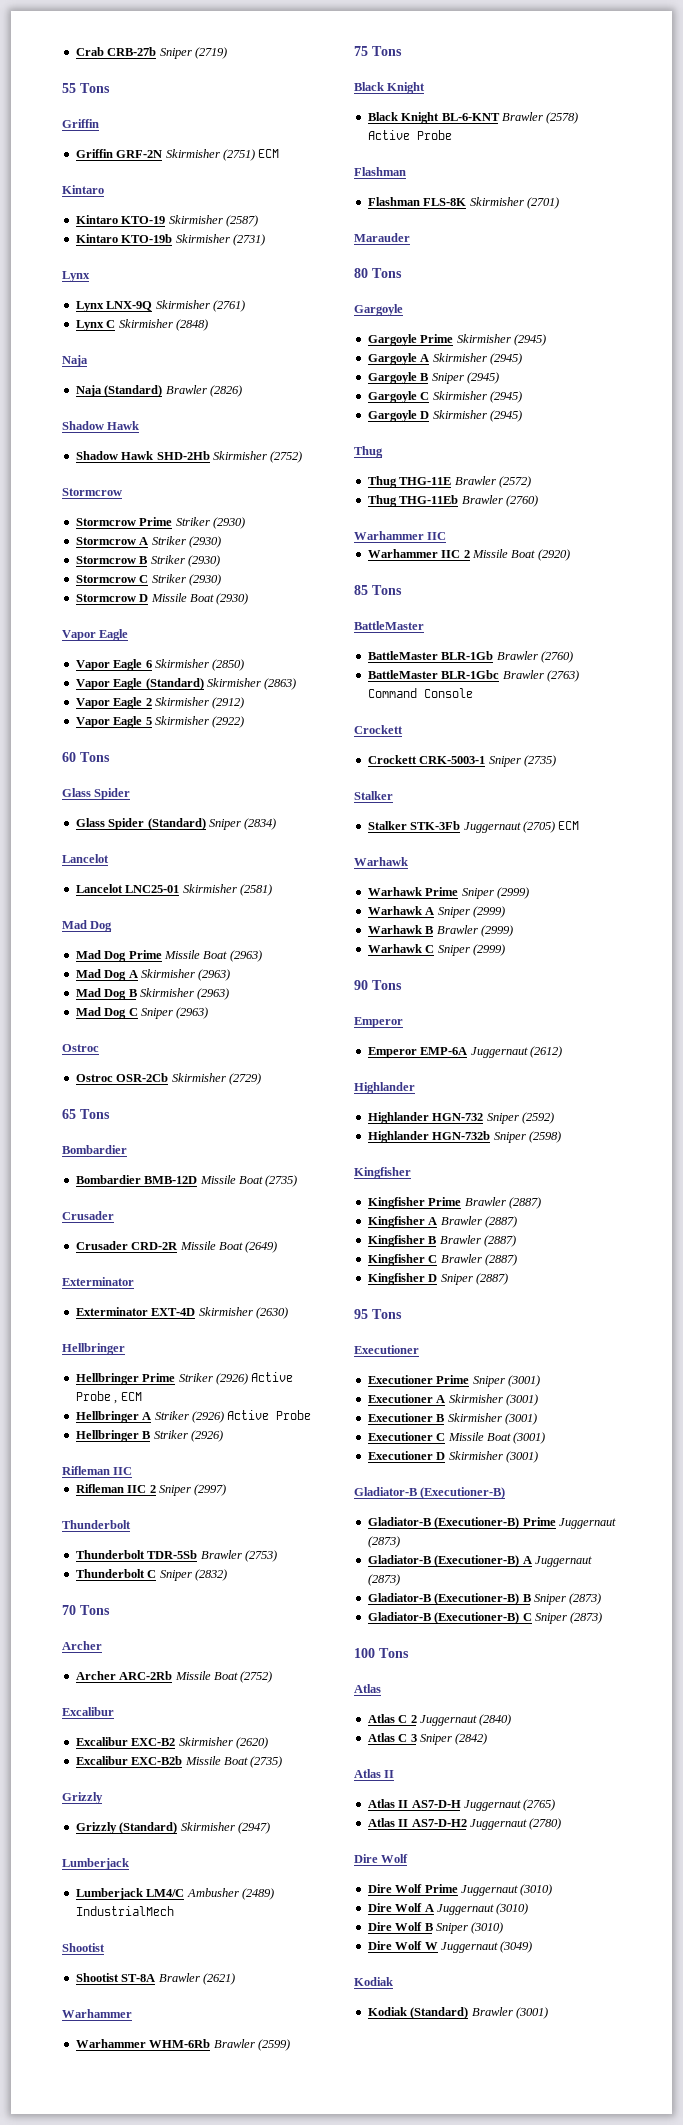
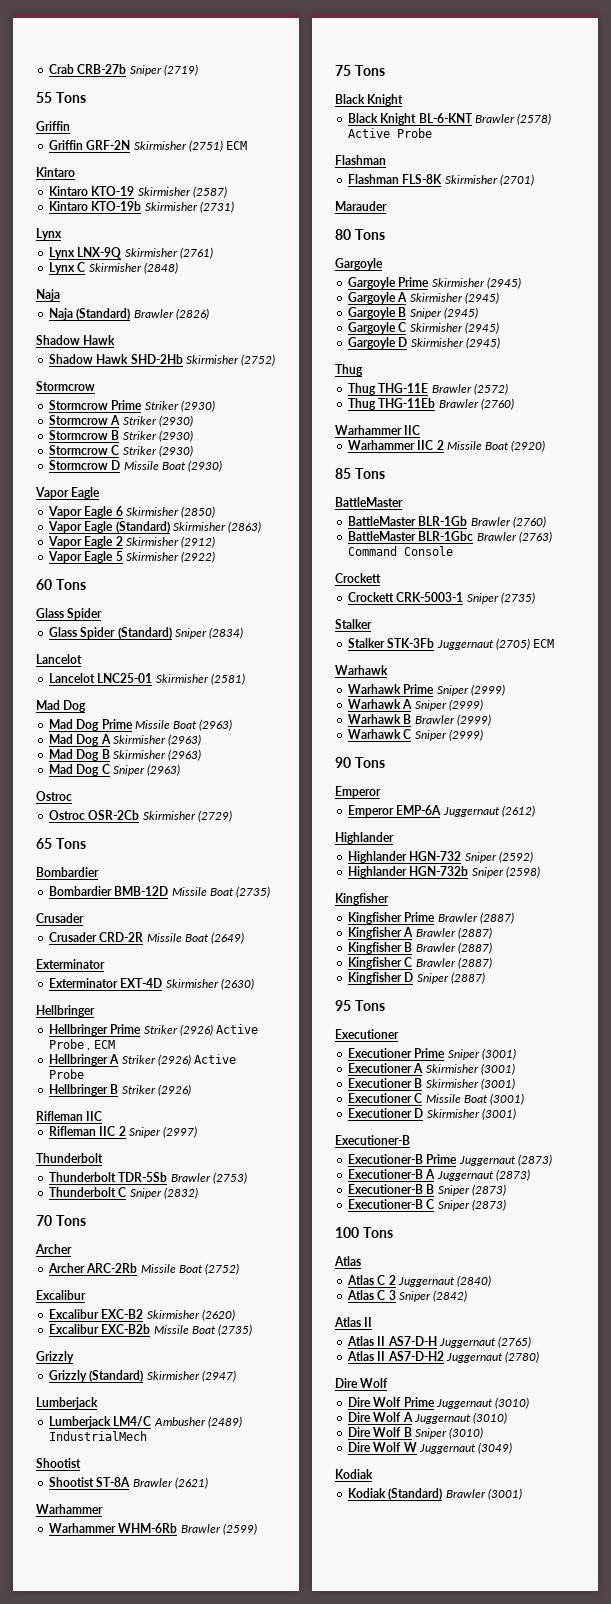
  Executioner D Skirmisher (3001)
- Gladiator-B (Executioner-B)
- Gladiator-B (Executioner-B) Prime Juggernaut (2873)
+ Executioner-B
+ Executioner-B Prime Juggernaut (2873)
- Gladiator-B (Executioner-B) A Juggernaut (2873)
+ Executioner-B A Juggernaut (2873)
- Gladiator-B (Executioner-B) B Sniper (2873)
+ Executioner-B B Sniper (2873)
- Gladiator-B (Executioner-B) C Sniper (2873)
+ Executioner-B C Sniper (2873)

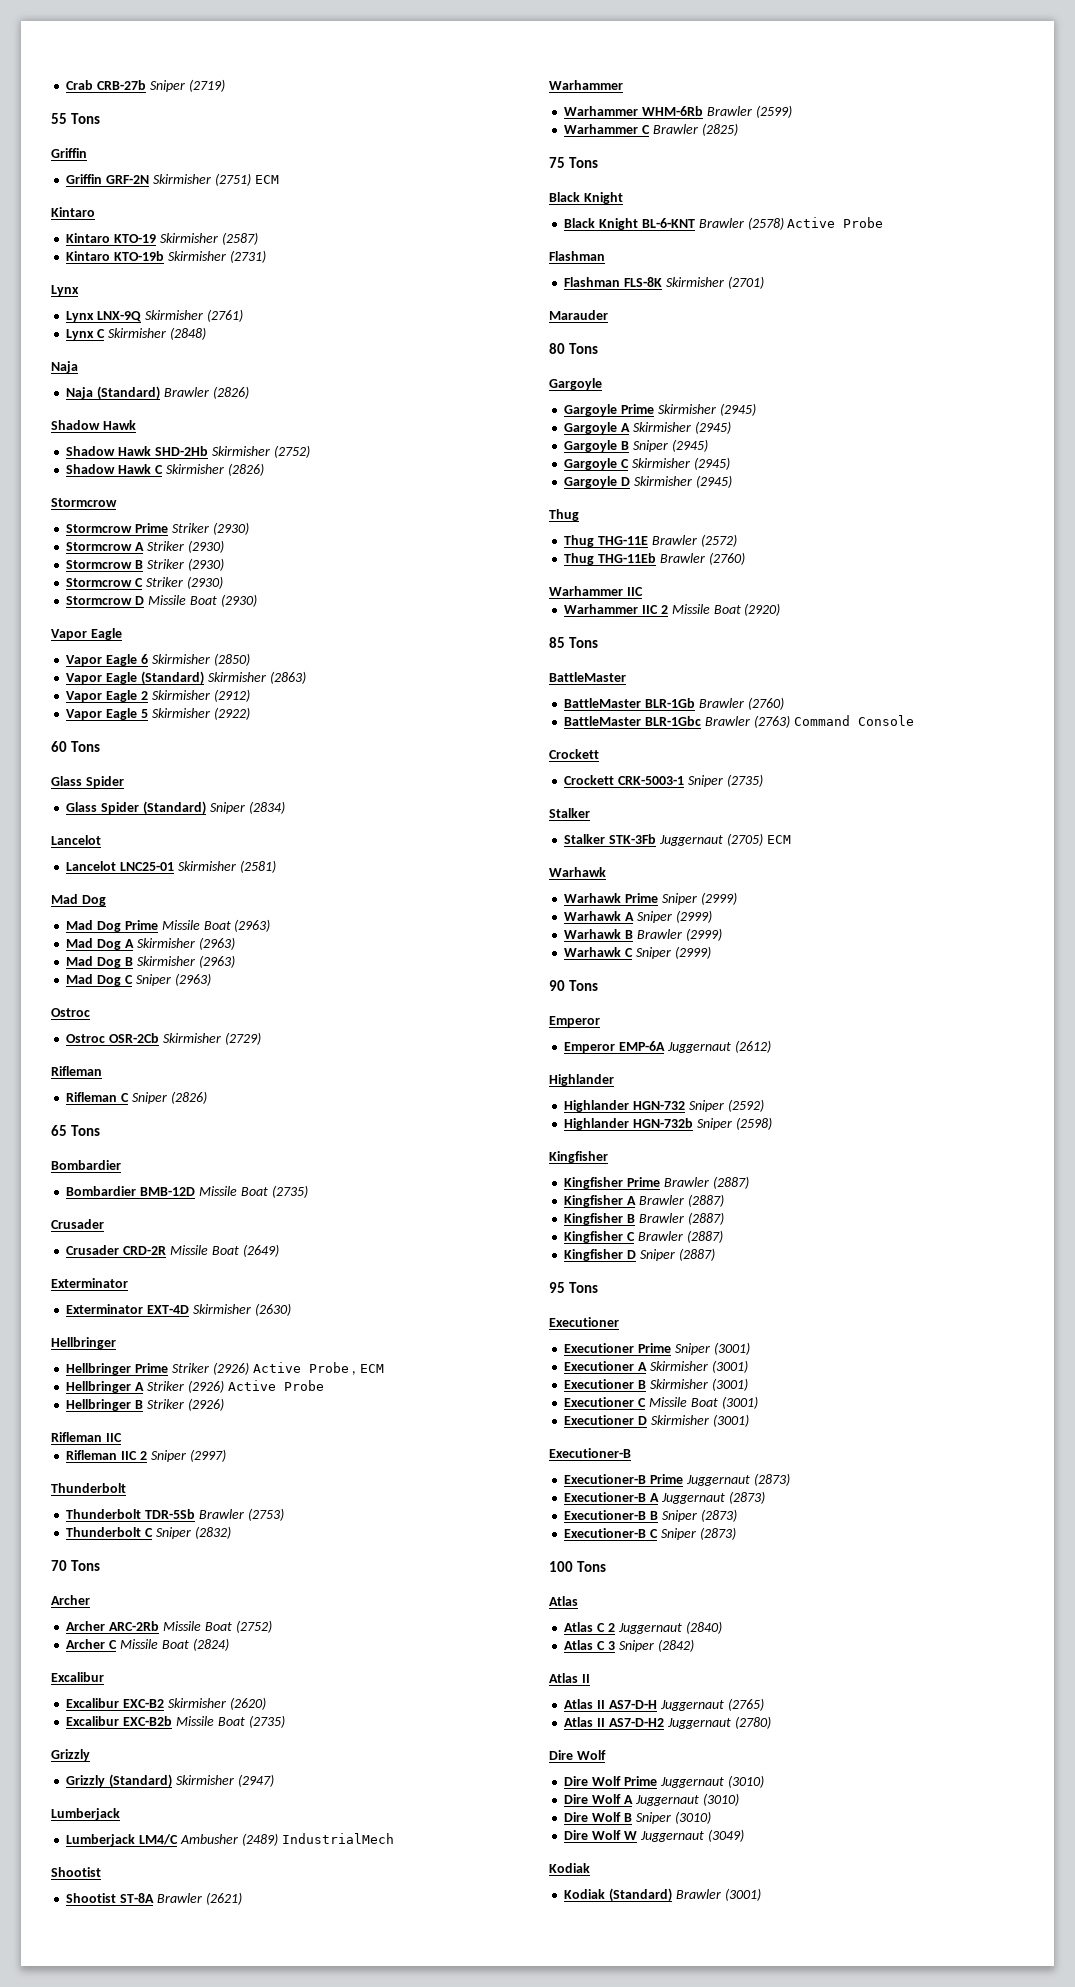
+ Shadow Hawk C Skirmisher (2826)
  Ostroc OSR-2Cb Skirmisher (2729)
+ Rifleman
+ Rifleman C Sniper (2826)
+ Archer C Missile Boat (2824)
+ Warhammer C Brawler (2825)

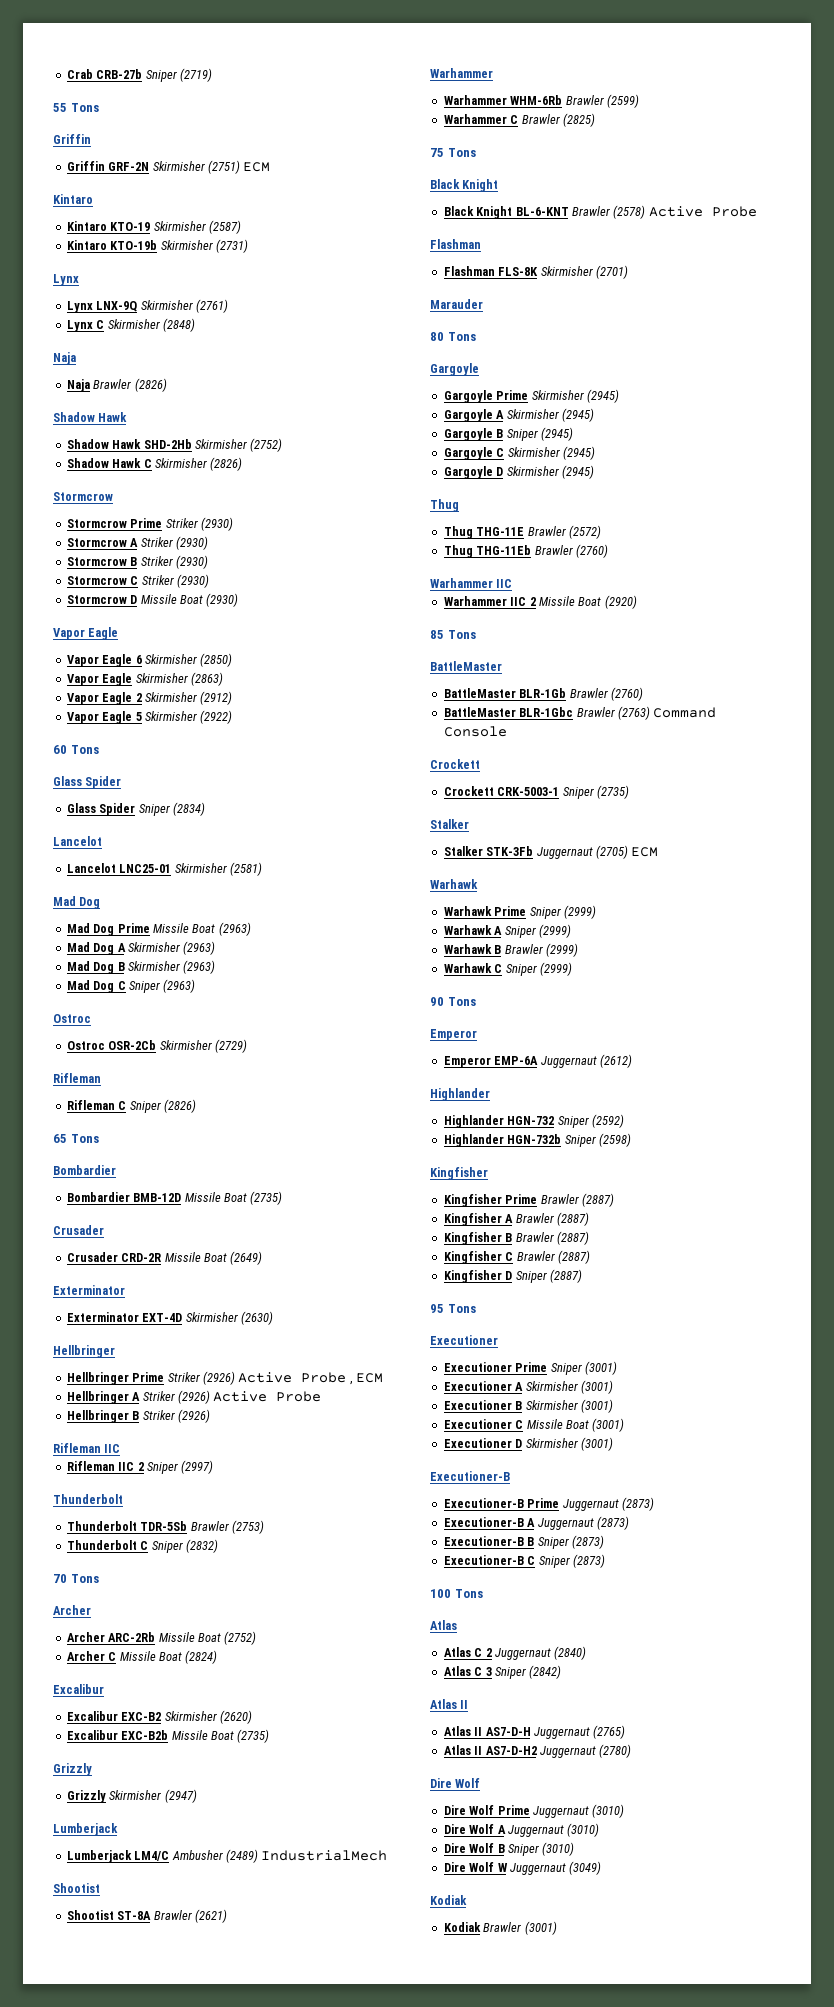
- Naja (Standard) Brawler (2826)
+ Naja Brawler (2826)
- Vapor Eagle (Standard) Skirmisher (2863)
+ Vapor Eagle Skirmisher (2863)
- Glass Spider (Standard) Sniper (2834)
+ Glass Spider Sniper (2834)
- Grizzly (Standard) Skirmisher (2947)
+ Grizzly Skirmisher (2947)
- Kodiak (Standard) Brawler (3001)
+ Kodiak Brawler (3001)

